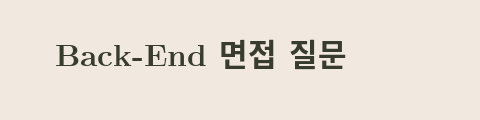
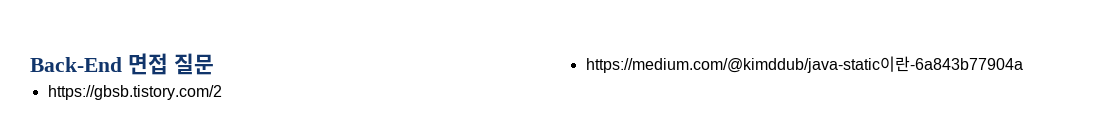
+ https://gbsb.tistory.com/2
+ https://medium.com/@kimddub/java-static이란-6a843b77904a

